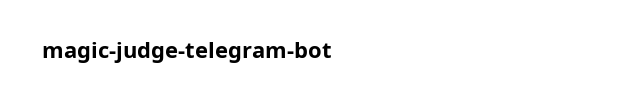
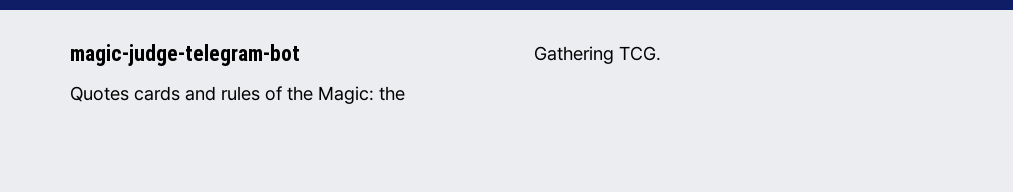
+ Quotes cards and rules of the Magic: the Gathering TCG.

